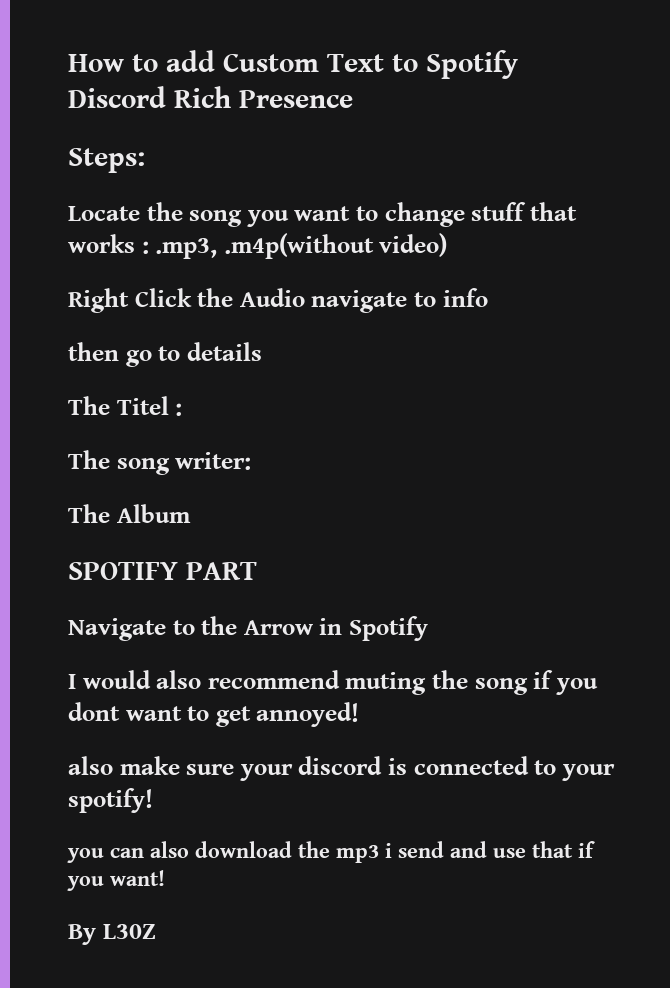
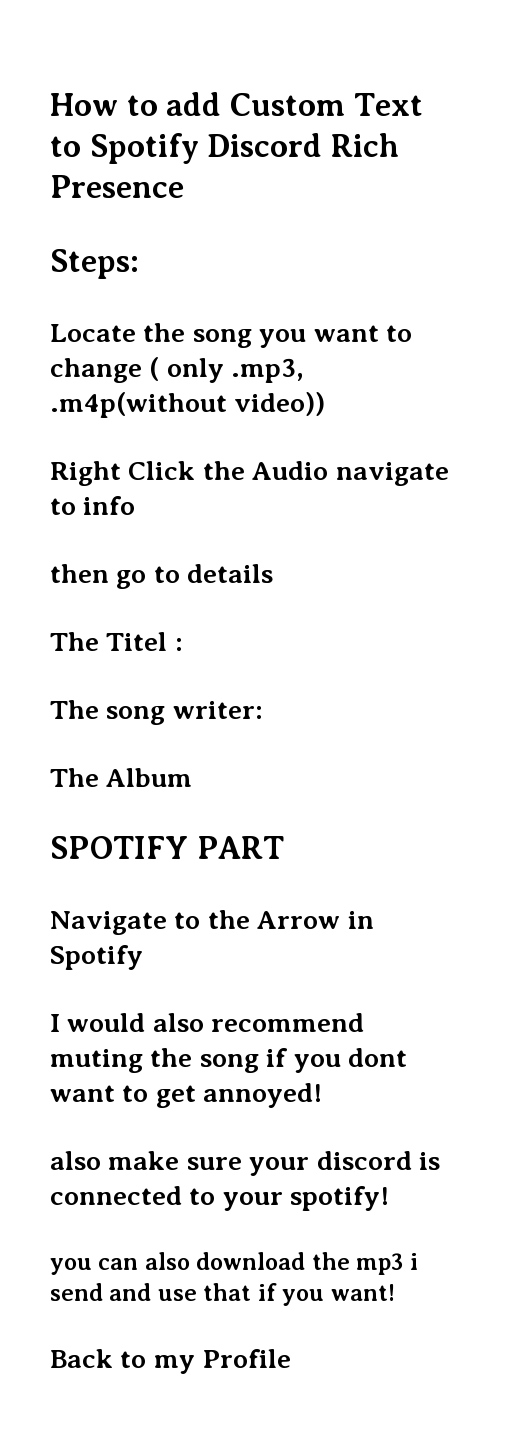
- Locate the song you want to change stuff that works : .mp3, .m4p(without video)
+ Locate the song you want to change ( only .mp3, .m4p(without video))
- By L30Z
+ Back to my Profile

